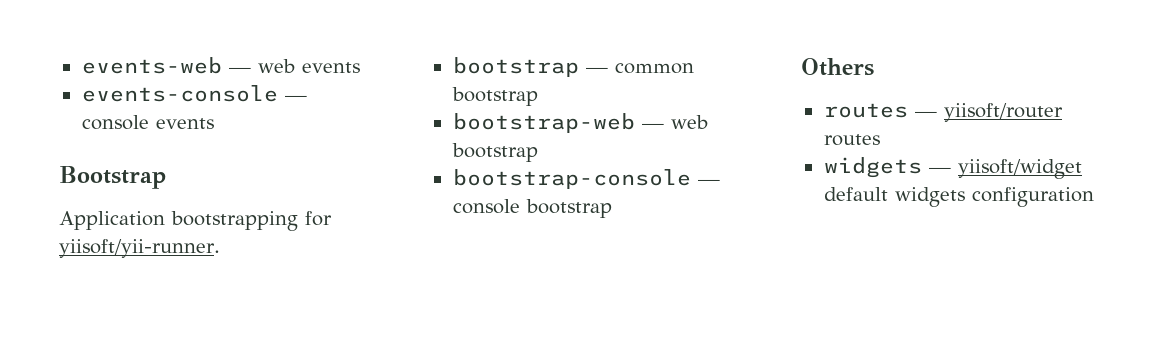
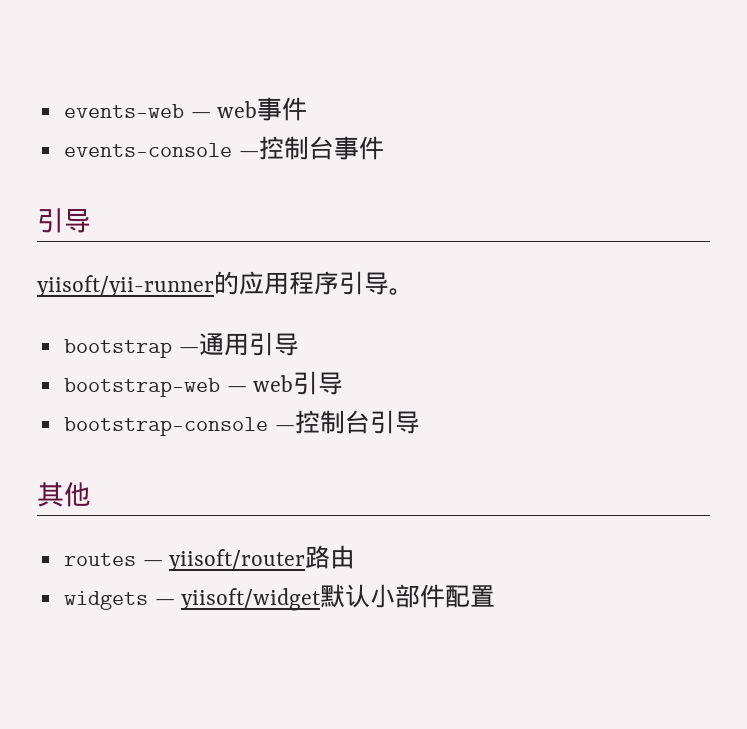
- events-web — web events
+ events-web — web事件
- events-console — console events
- Bootstrap
- Application bootstrapping for yiisoft/yii-runner.
+ events-console —控制台事件
+ 引导
+ yiisoft/yii-runner的应用程序引导。
- bootstrap — common bootstrap
+ bootstrap —通用引导
- bootstrap-web — web bootstrap
+ bootstrap-web — web引导
- bootstrap-console — console bootstrap
- Others
+ bootstrap-console —控制台引导
+ 其他
- routes — yiisoft/router routes
+ routes — yiisoft/router路由
- widgets — yiisoft/widget default widgets configuration
+ widgets — yiisoft/widget默认小部件配置

